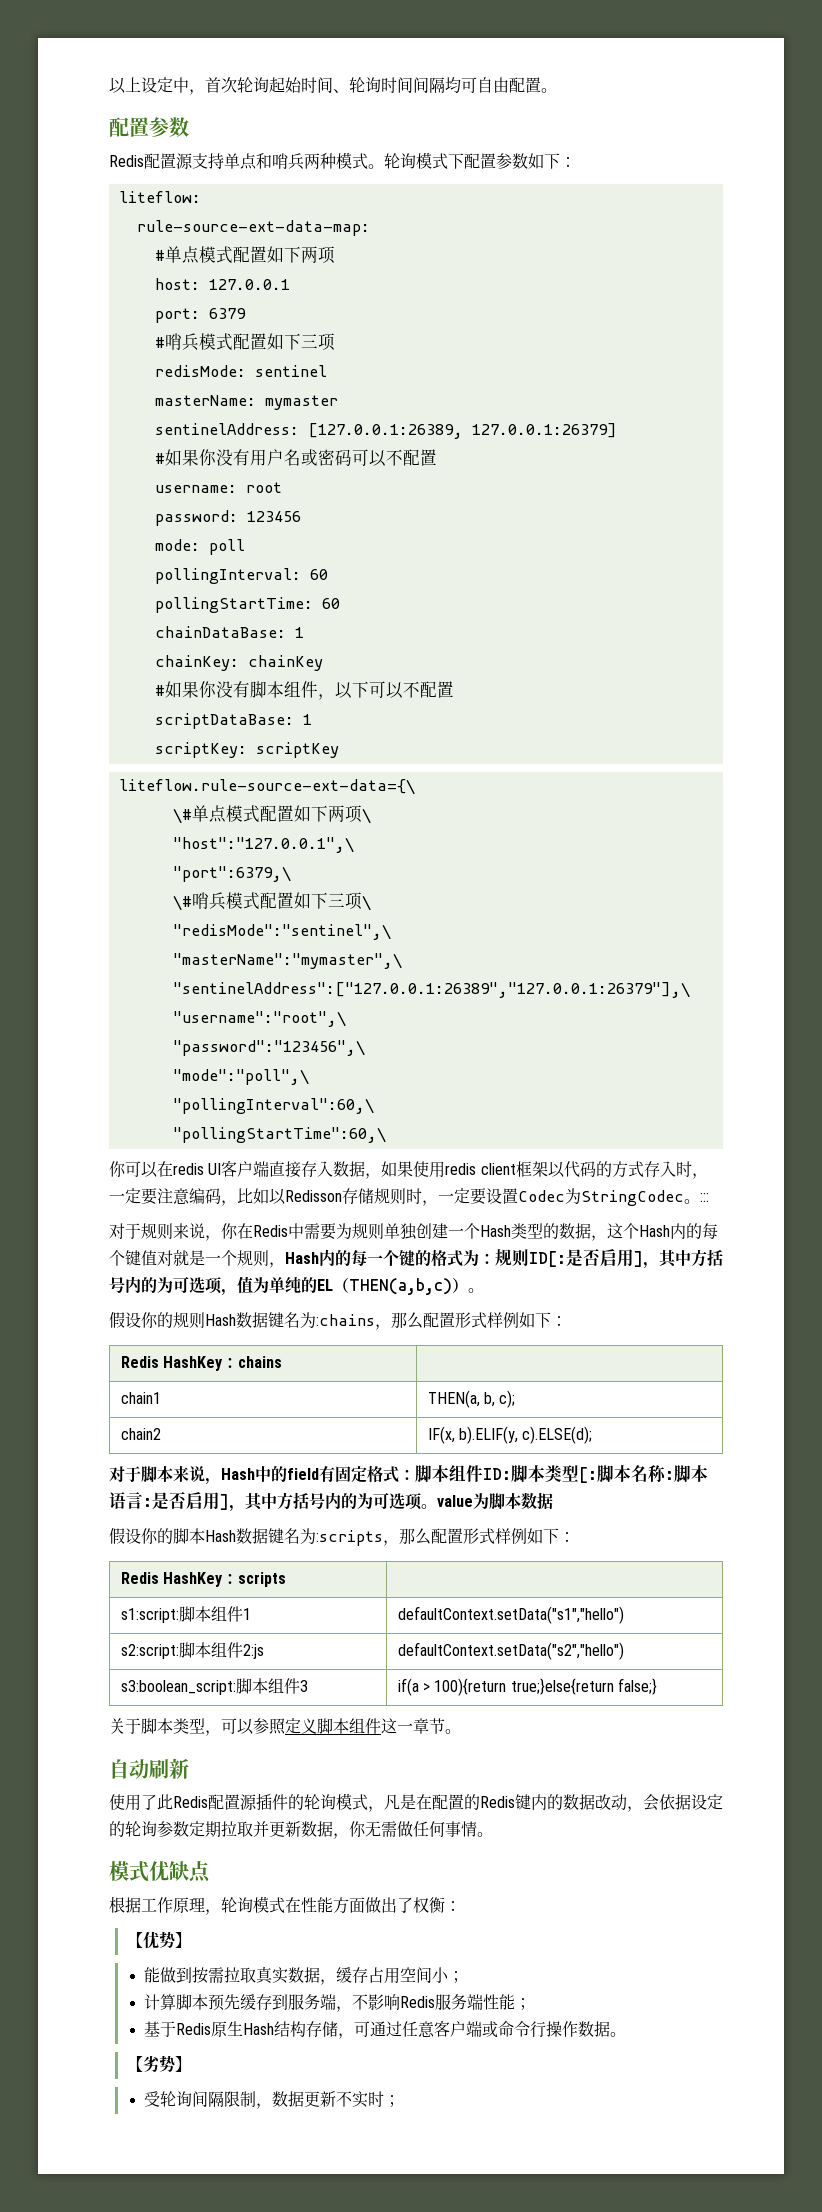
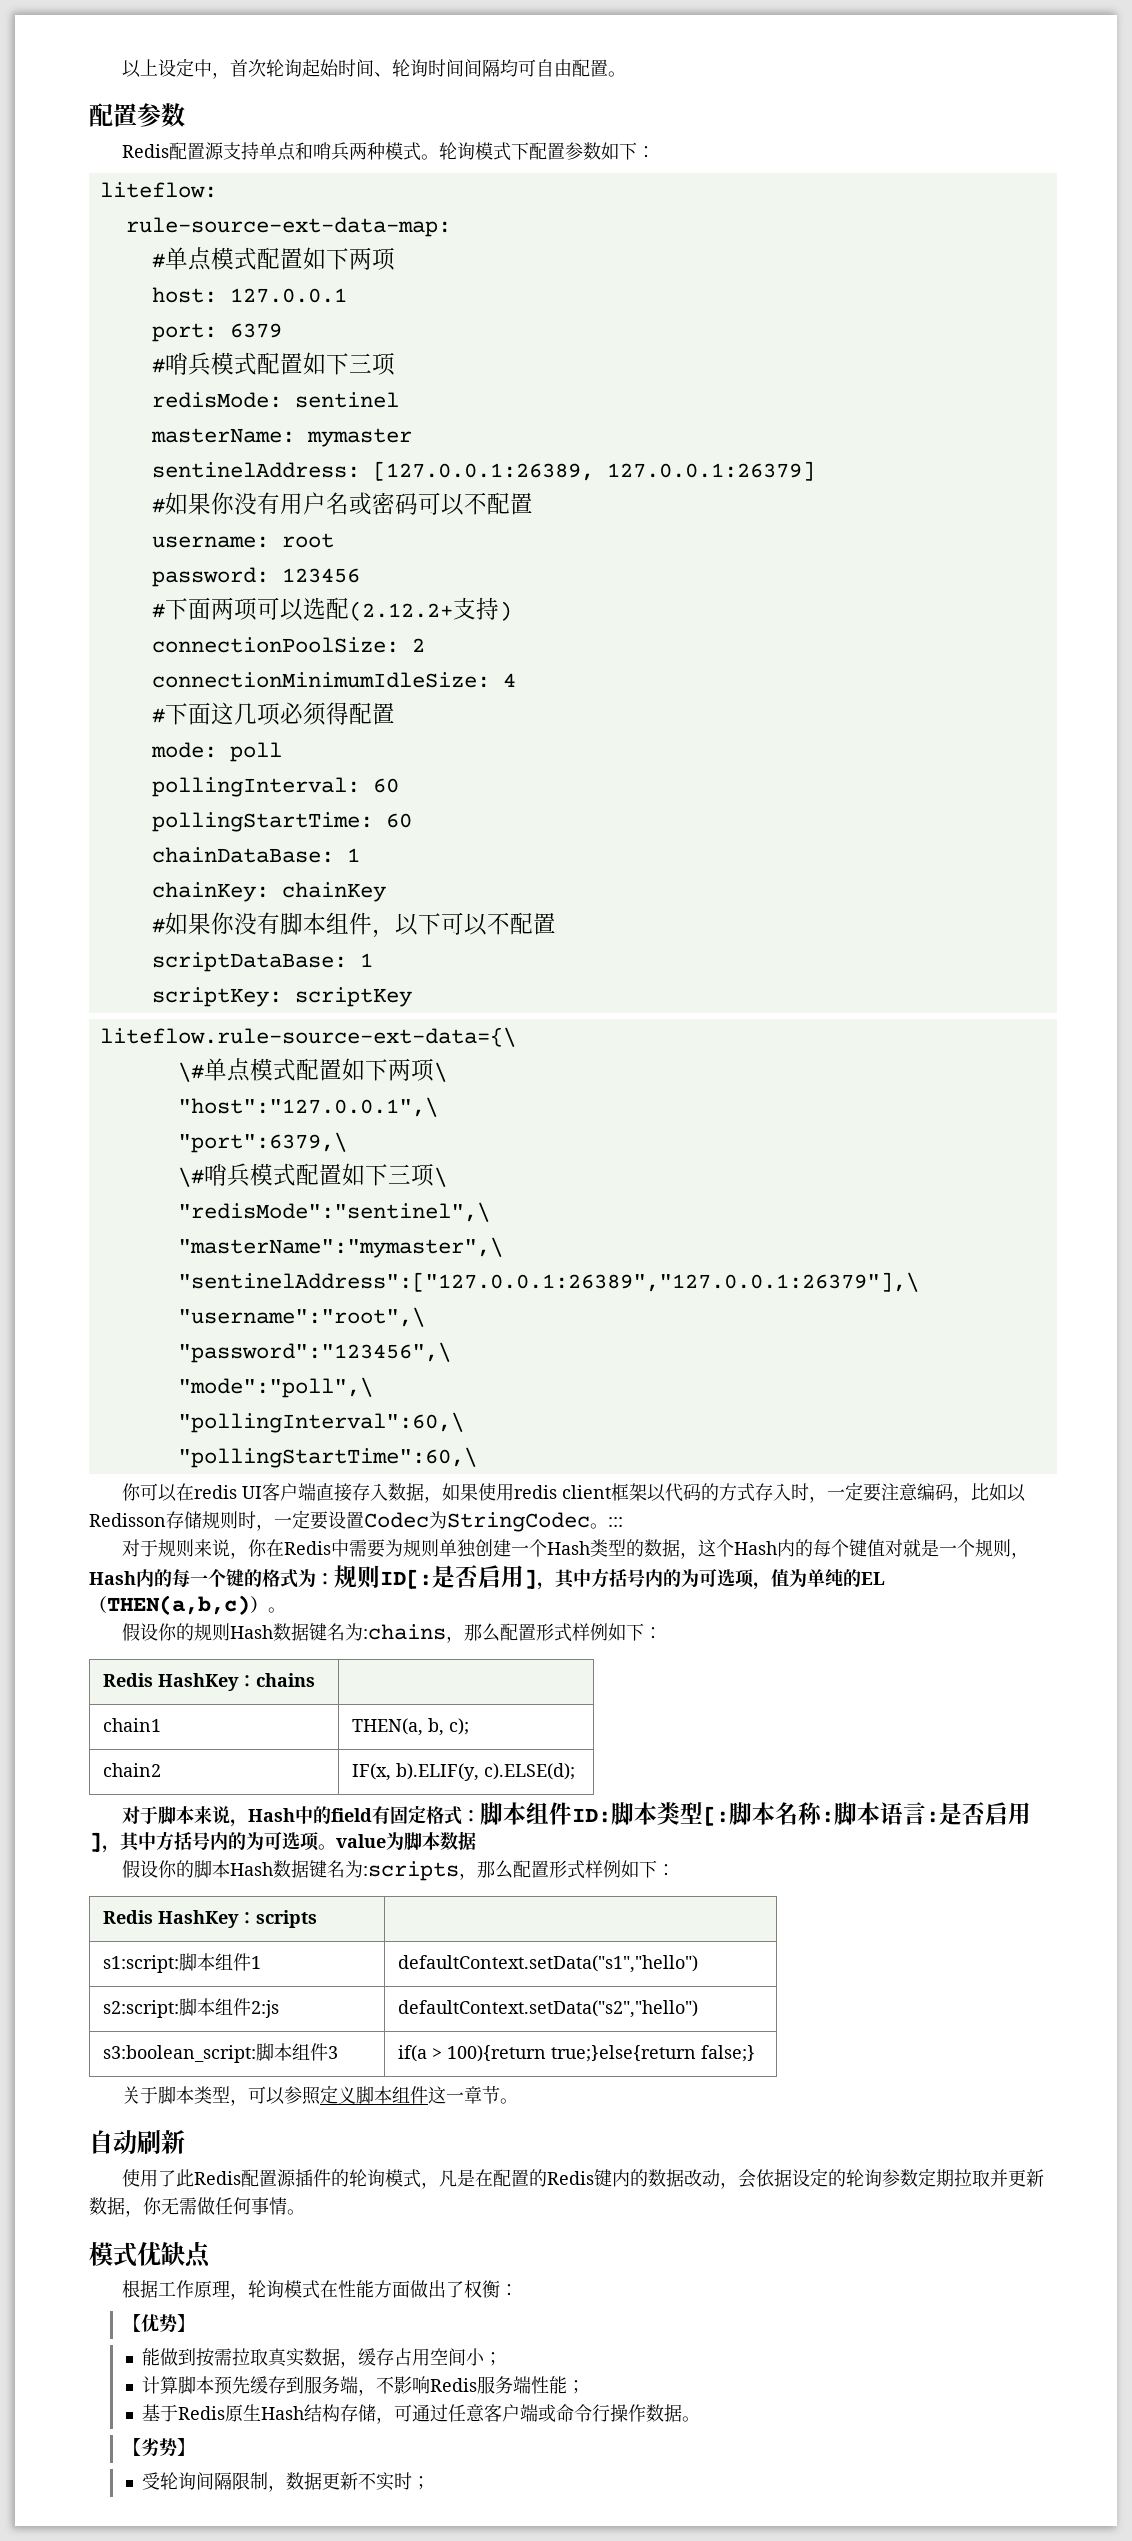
+ #下面两项可以选配(2.12.2+支持)
+ connectionPoolSize: 2
+ connectionMinimumIdleSize: 4
+ #下面这几项必须得配置

